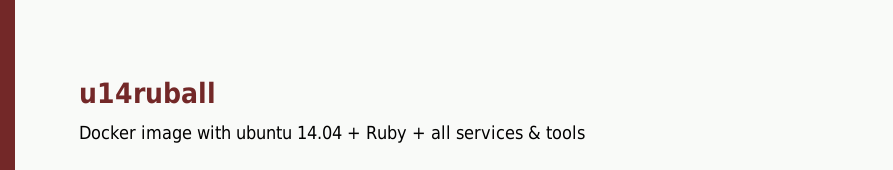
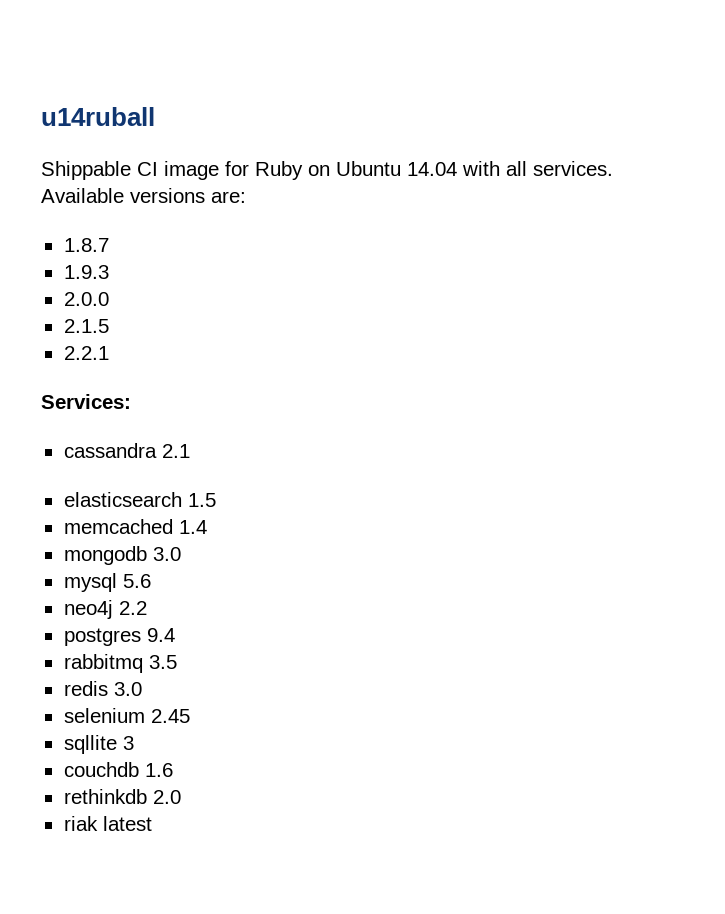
- Docker image with ubuntu 14.04 + Ruby + all services & tools
+ Shippable CI image for Ruby on Ubuntu 14.04 with all services. Available versions are:
+ 1.8.7
+ 1.9.3
+ 2.0.0
+ 2.1.5
+ 2.2.1
+ Services:
+ cassandra 2.1
+ elasticsearch 1.5
+ memcached 1.4
+ mongodb 3.0
+ mysql 5.6
+ neo4j 2.2
+ postgres 9.4
+ rabbitmq 3.5
+ redis 3.0
+ selenium 2.45
+ sqllite 3
+ couchdb 1.6
+ rethinkdb 2.0
+ riak latest

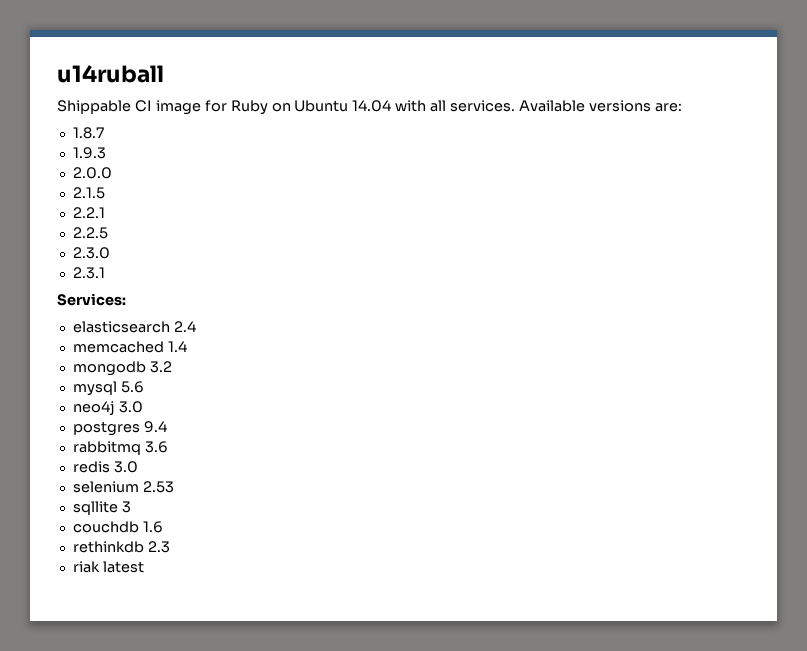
+ 2.2.5
+ 2.3.0
+ 2.3.1
- cassandra 2.1
- elasticsearch 1.5
+ elasticsearch 2.4
- mongodb 3.0
+ mongodb 3.2
- neo4j 2.2
+ neo4j 3.0
- rabbitmq 3.5
+ rabbitmq 3.6
- selenium 2.45
+ selenium 2.53
- rethinkdb 2.0
+ rethinkdb 2.3

